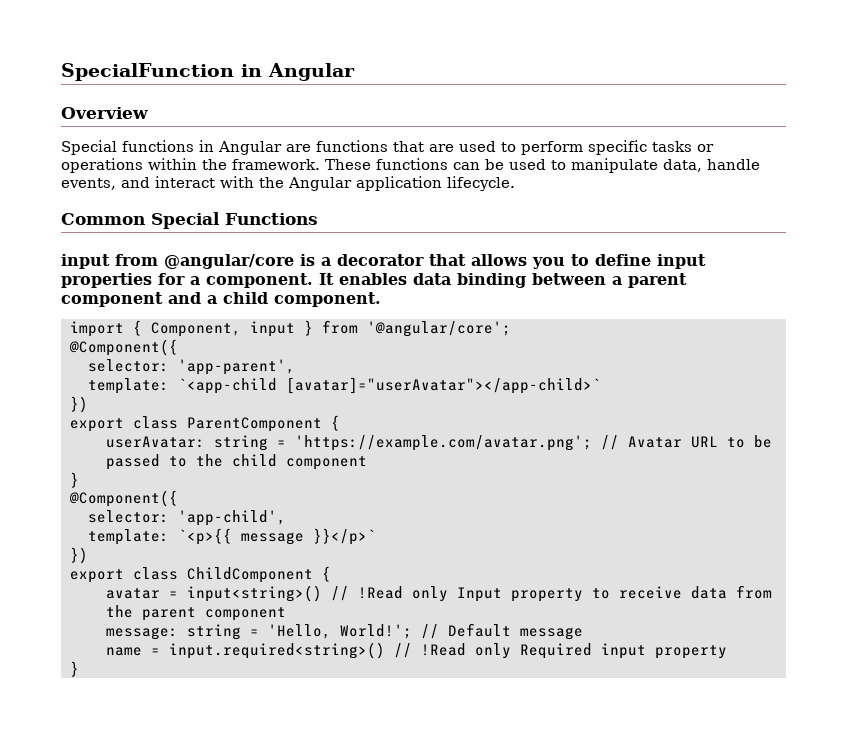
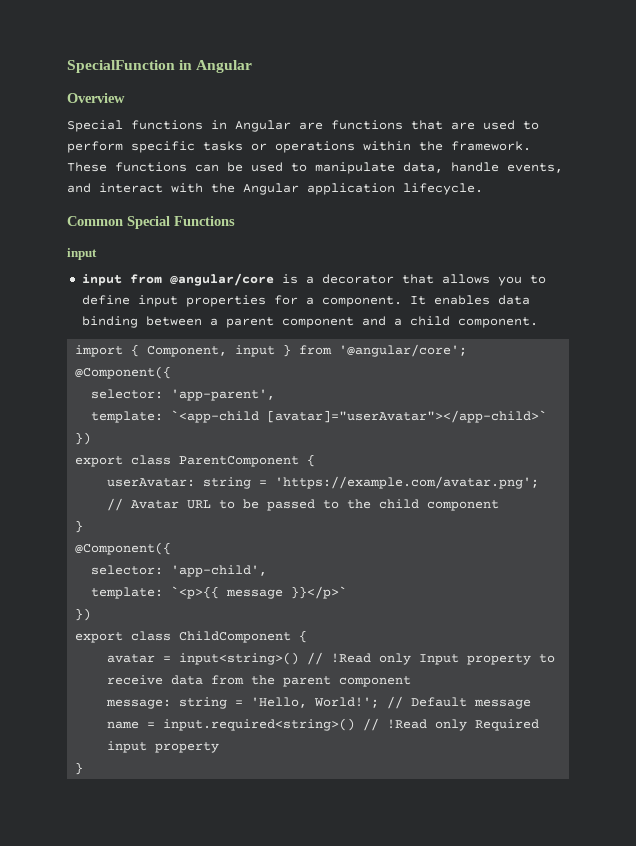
  Common Special Functions
+ input

